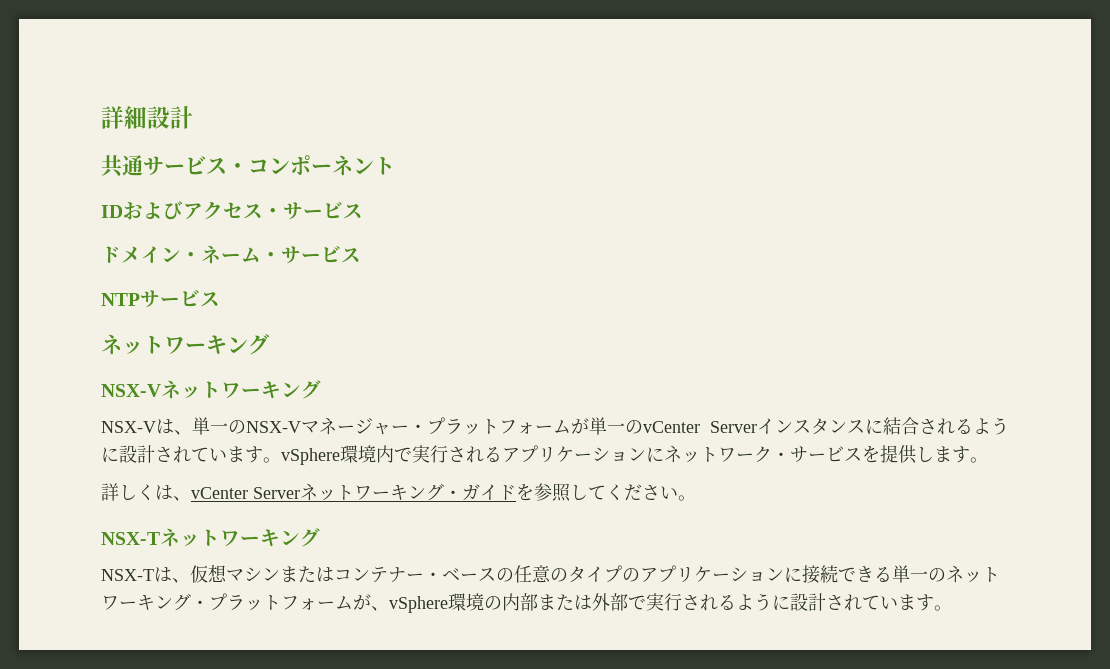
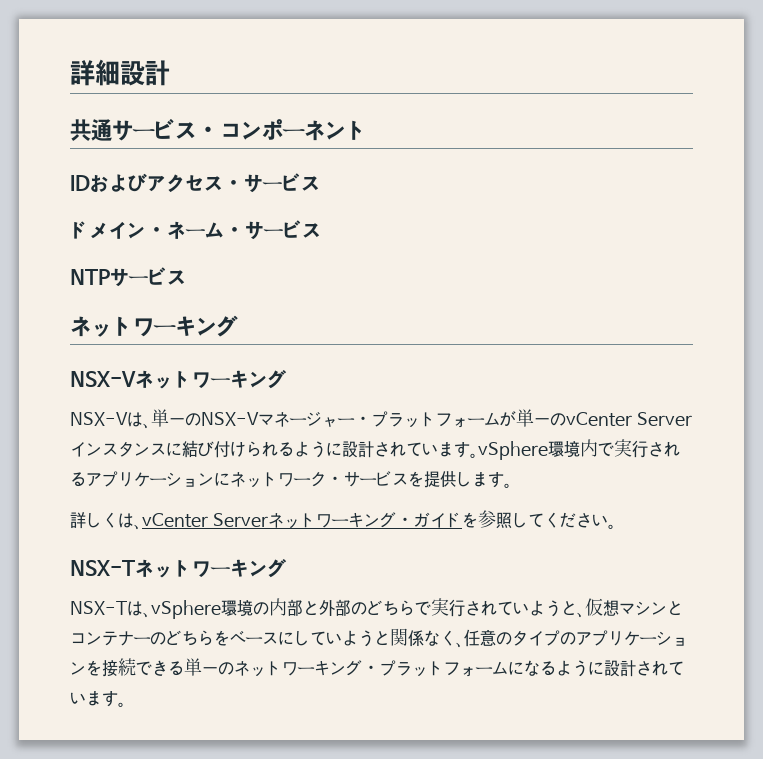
- NSX-Vは、単一のNSX-Vマネージャー・プラットフォームが単一のvCenter Serverインスタンスに結合されるように設計されています。vSphere環境内で実行されるアプリケーションにネットワーク・サービスを提供します。
+ NSX-Vは、単一のNSX-Vマネージャー・プラットフォームが単一のvCenter Serverインスタンスに結び付けられるように設計されています。vSphere環境内で実行されるアプリケーションにネットワーク・サービスを提供します。
- NSX-Tは、仮想マシンまたはコンテナー・ベースの任意のタイプのアプリケーションに接続できる単一のネットワーキング・プラットフォームが、vSphere環境の内部または外部で実行されるように設計されています。
+ NSX-Tは、vSphere環境の内部と外部のどちらで実行されていようと、仮想マシンとコンテナーのどちらをベースにしていようと関係なく、任意のタイプのアプリケーションを接続できる単一のネットワーキング・プラットフォームになるように設計されています。

